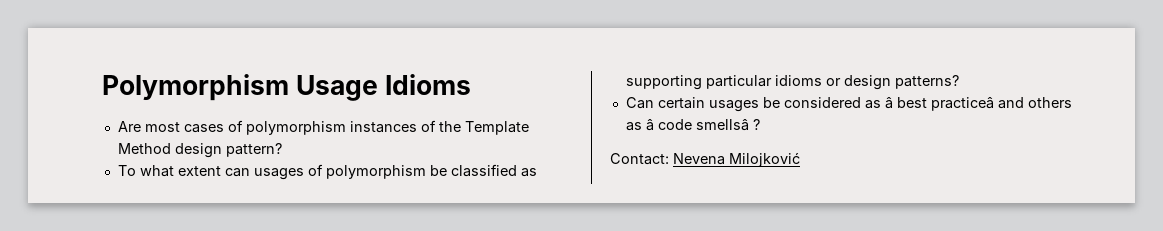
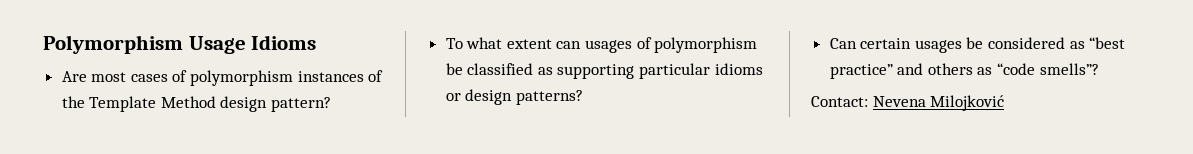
- Can certain usages be considered as â best practiceâ and others as â code smellsâ ?
+ Can certain usages be considered as “best practice” and others as “code smells”?

